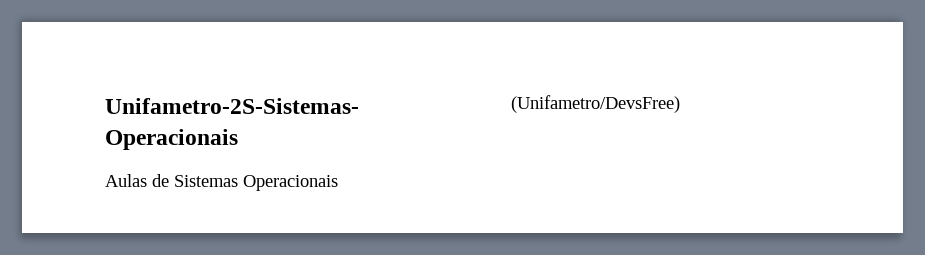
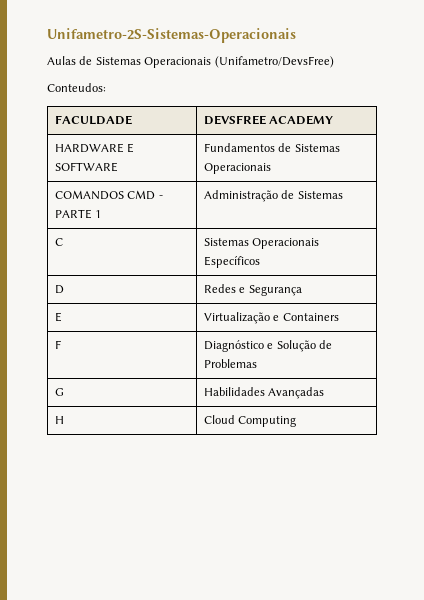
+ Conteudos:
+ FACULDADE | DEVSFREE ACADEMY
+ HARDWARE E SOFTWARE | Fundamentos de Sistemas Operacionais
+ COMANDOS CMD - PARTE 1 | Administração de Sistemas
+ C | Sistemas Operacionais Específicos
+ D | Redes e Segurança
+ E | Virtualização e Containers
+ F | Diagnóstico e Solução de Problemas
+ G | Habilidades Avançadas
+ H | Cloud Computing

